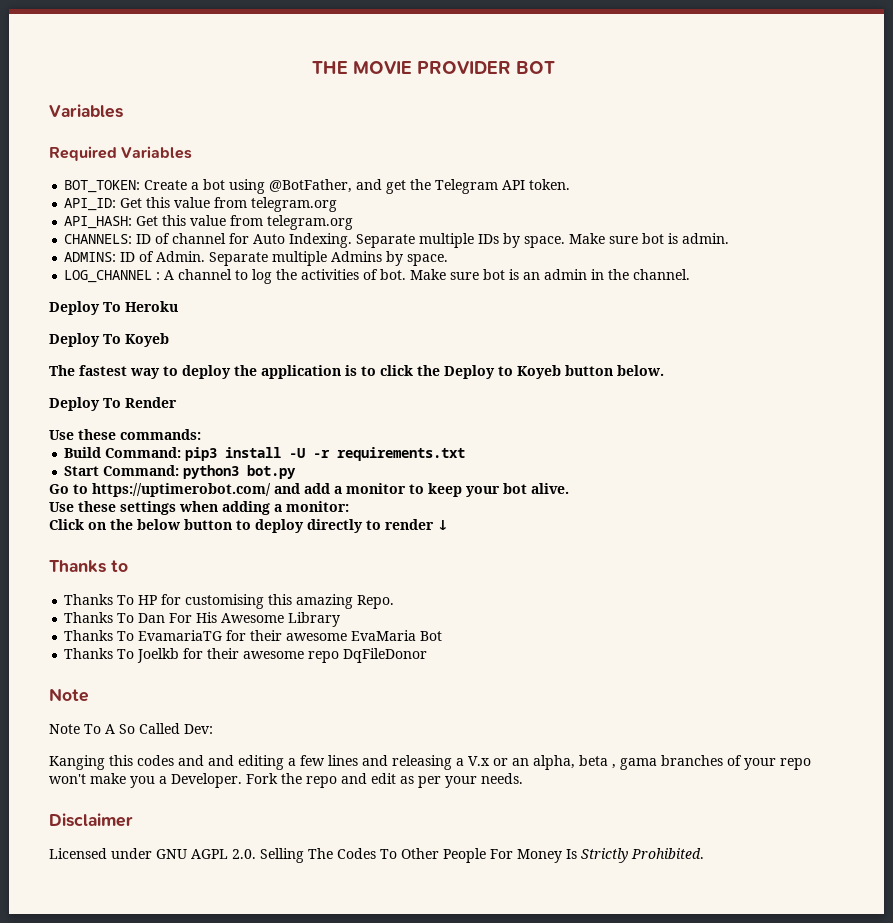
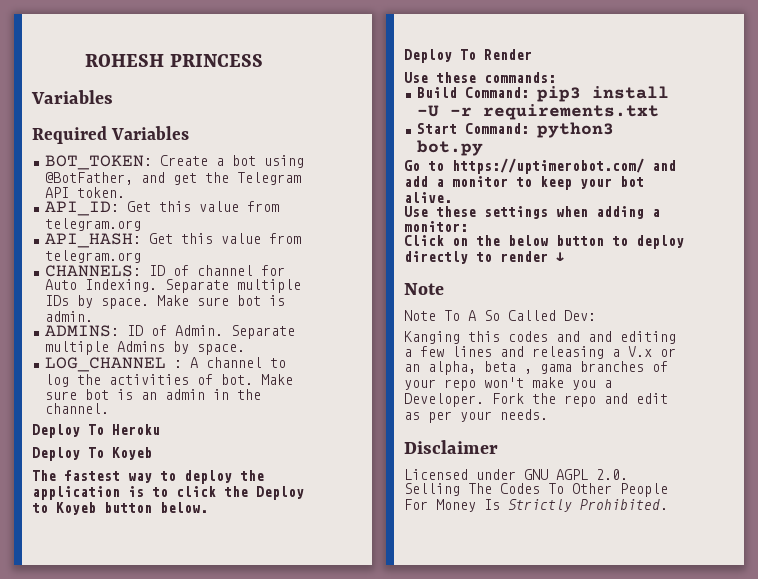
- THE MOVIE PROVIDER BOT
+ ROHESH PRINCESS
- Thanks to
- Thanks To HP for customising this amazing Repo.
- Thanks To Dan For His Awesome Library
- Thanks To EvamariaTG for their awesome EvaMaria Bot
- Thanks To Joelkb for their awesome repo DqFileDonor

